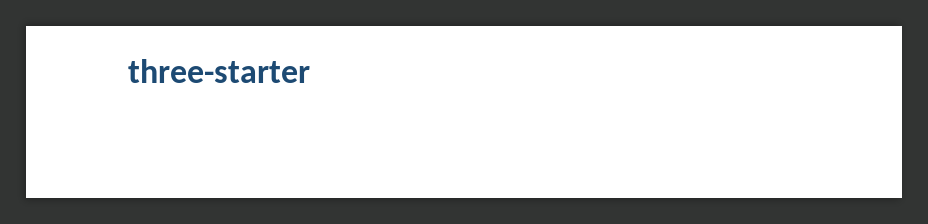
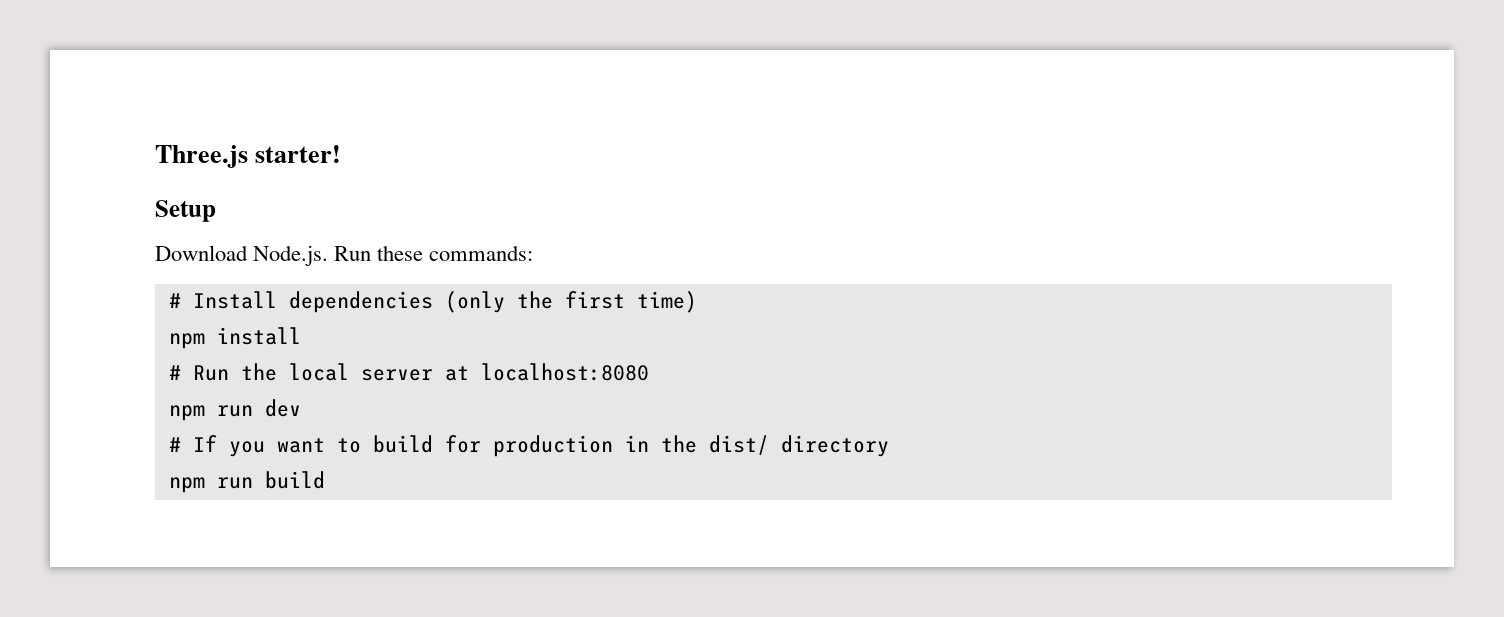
- three-starter
+ Three.js starter!
+ Setup
+ Download Node.js. Run these commands:
+ # Install dependencies (only the first time)
+ npm install
+ # Run the local server at localhost:8080
+ npm run dev
+ # If you want to build for production in the dist/ directory
+ npm run build

